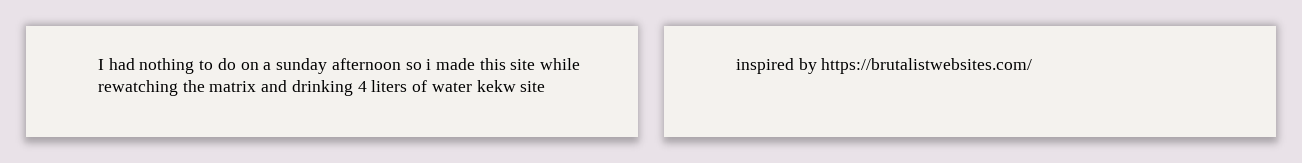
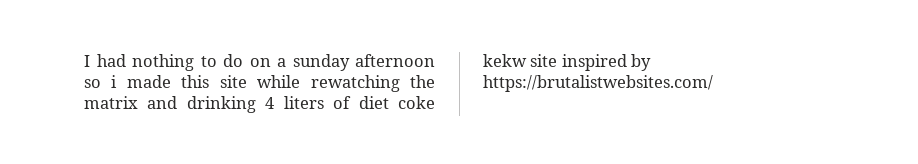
- I had nothing to do on a sunday afternoon so i made this site while rewatching the matrix and drinking 4 liters of water kekw site inspired by https://brutalistwebsites.com/
+ I had nothing to do on a sunday afternoon so i made this site while rewatching the matrix and drinking 4 liters of diet coke kekw site inspired by https://brutalistwebsites.com/

